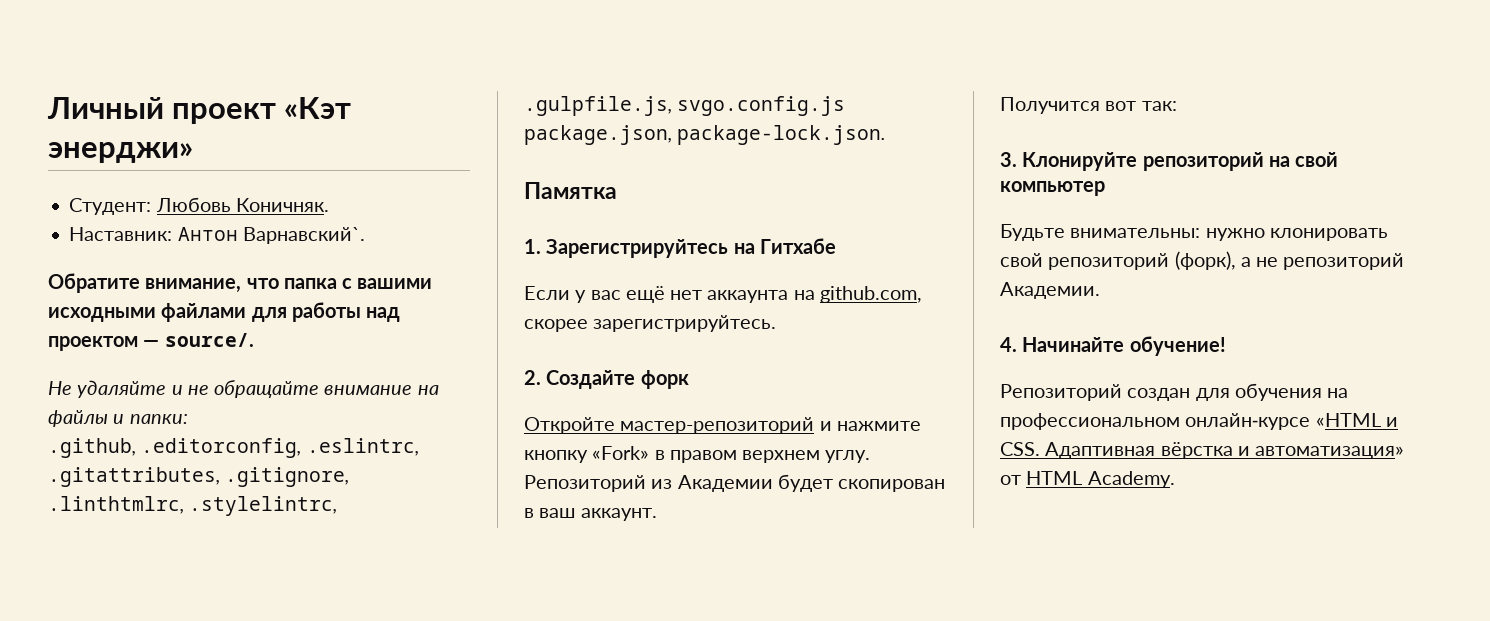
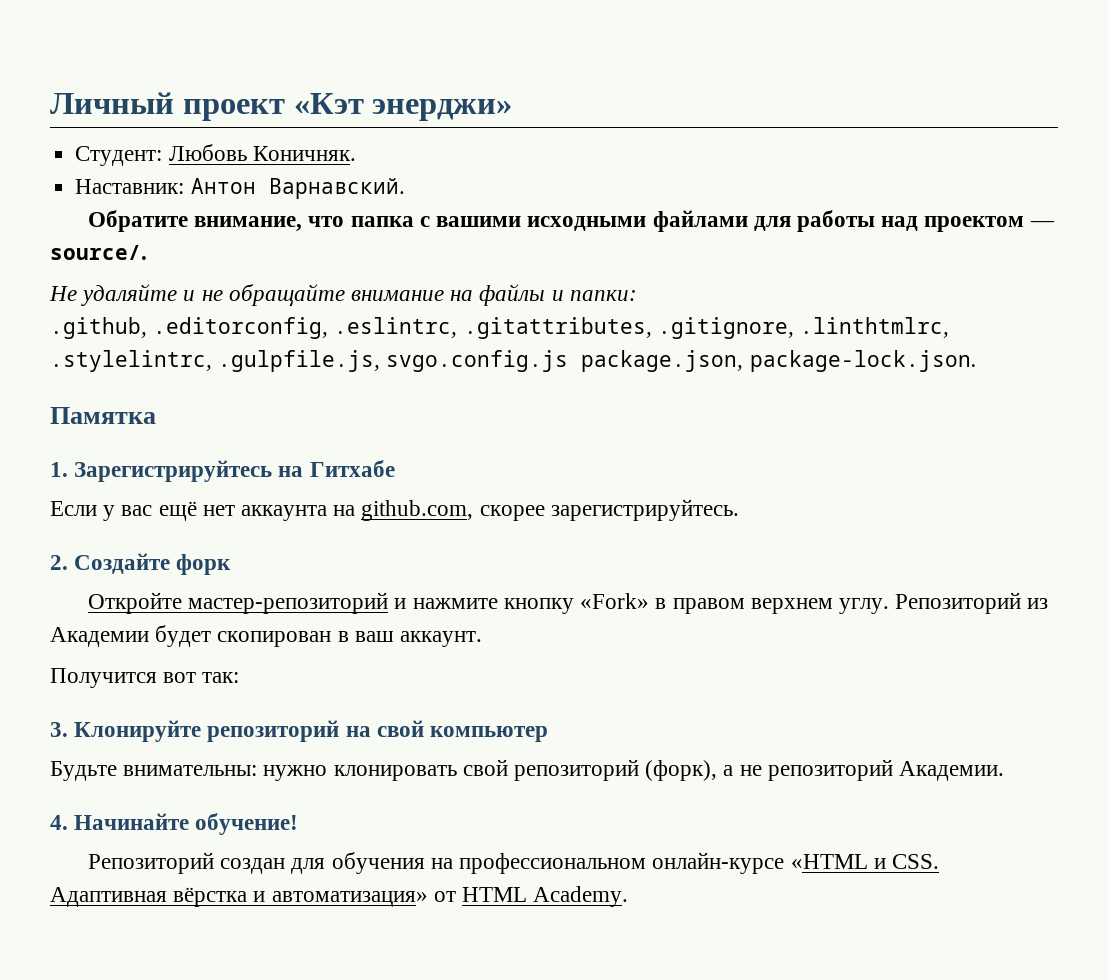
- Наставник: Антон Варнавский`.
+ Наставник: Антон Варнавский.

